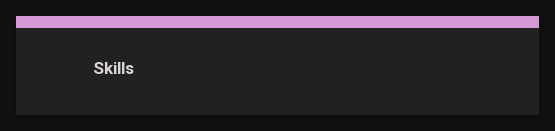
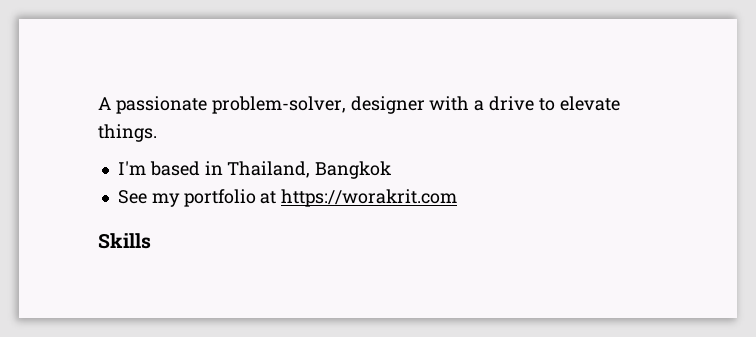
+ A passionate problem-solver, designer with a drive to elevate things.
+ I'm based in Thailand, Bangkok
+ See my portfolio at https://worakrit.com

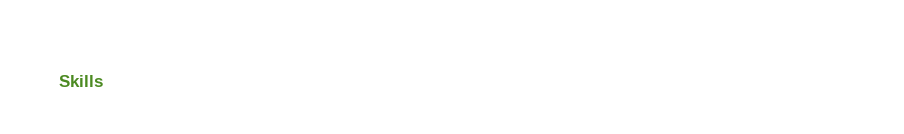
- A passionate problem-solver, designer with a drive to elevate things.
- I'm based in Thailand, Bangkok
- See my portfolio at https://worakrit.com

